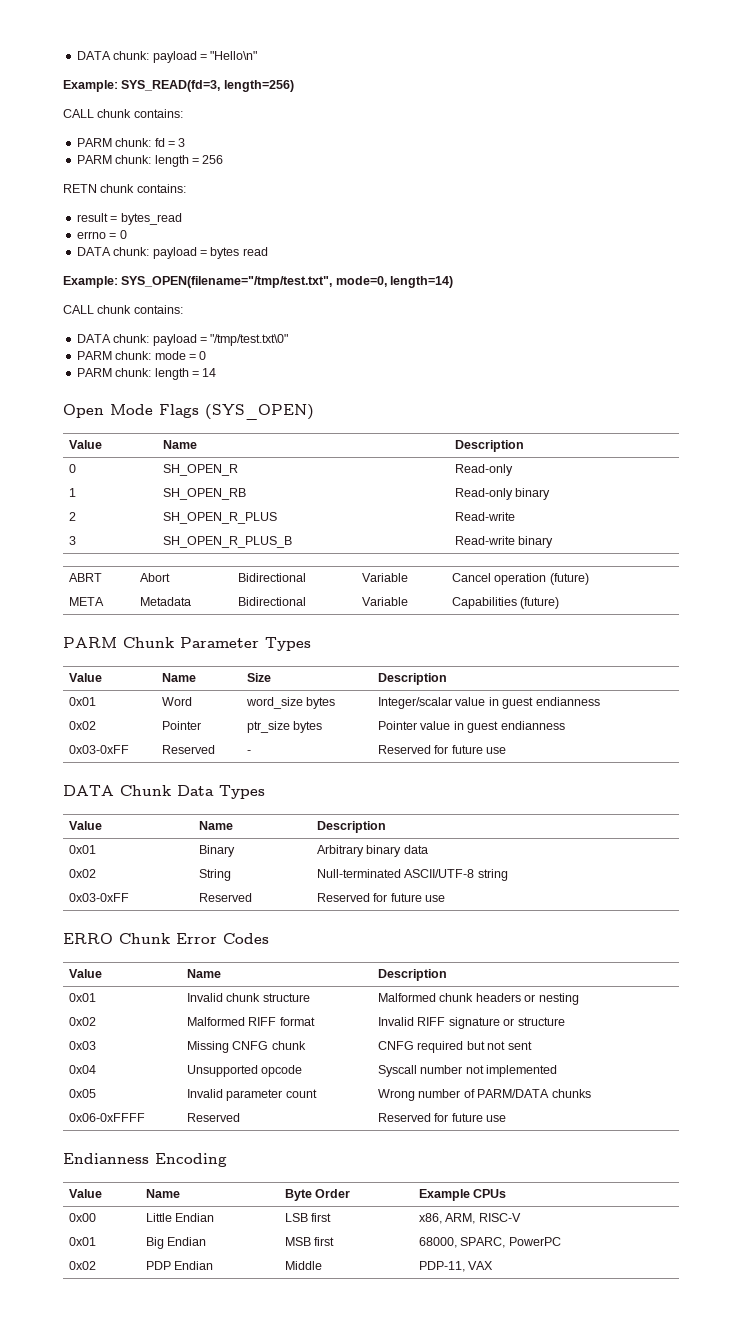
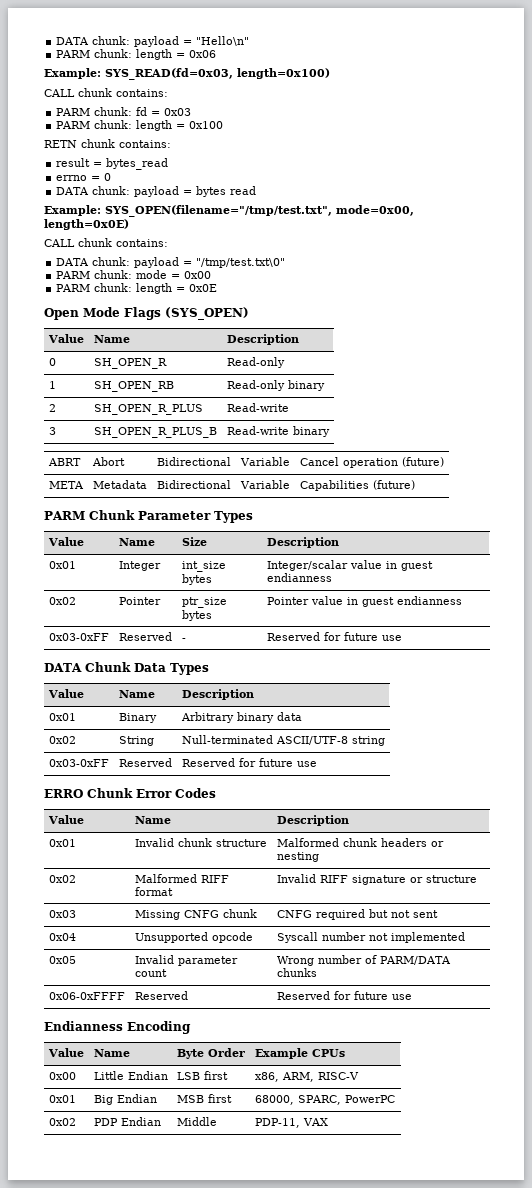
- Example: SYS_READ(fd=3, length=256)
+ PARM chunk: length = 0x06
+ Example: SYS_READ(fd=0x03, length=0x100)
- PARM chunk: fd = 3
- PARM chunk: length = 256
+ PARM chunk: fd = 0x03
+ PARM chunk: length = 0x100
- Example: SYS_OPEN(filename="/tmp/test.txt", mode=0, length=14)
+ Example: SYS_OPEN(filename="/tmp/test.txt", mode=0x00, length=0x0E)
- PARM chunk: mode = 0
- PARM chunk: length = 14
+ PARM chunk: mode = 0x00
+ PARM chunk: length = 0x0E
- 0x01 | Word | word_size bytes | Integer/scalar value in guest endianness
+ 0x01 | Integer | int_size bytes | Integer/scalar value in guest endianness

